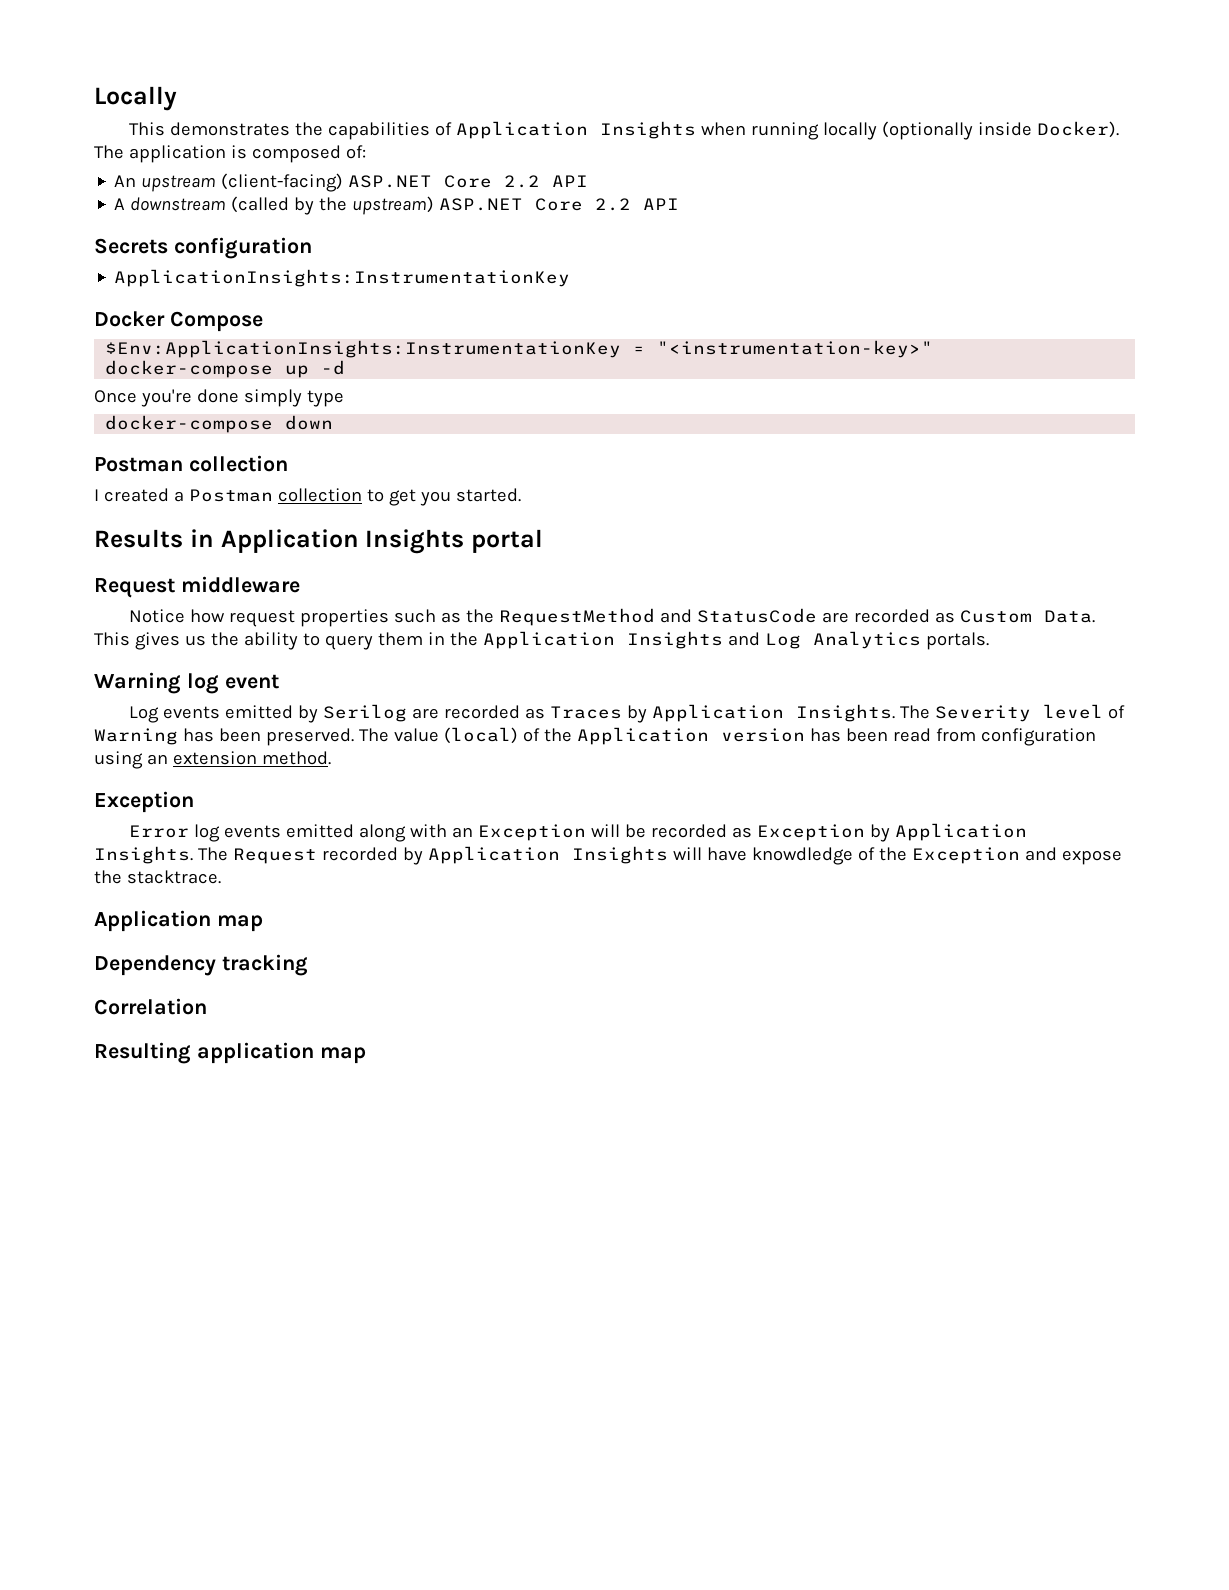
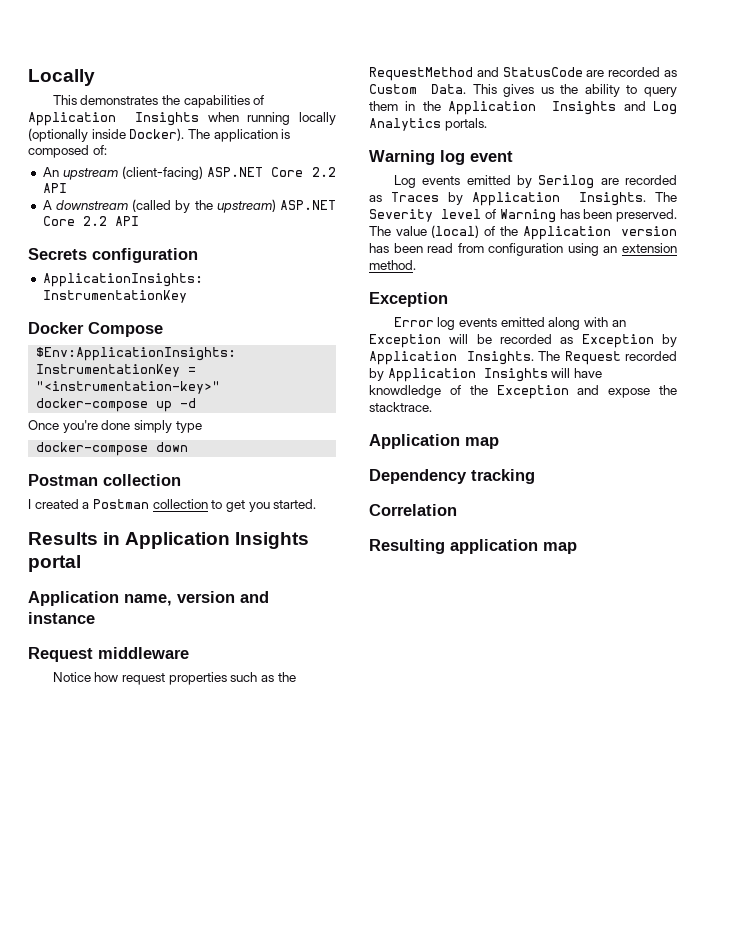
+ Application name, version and instance

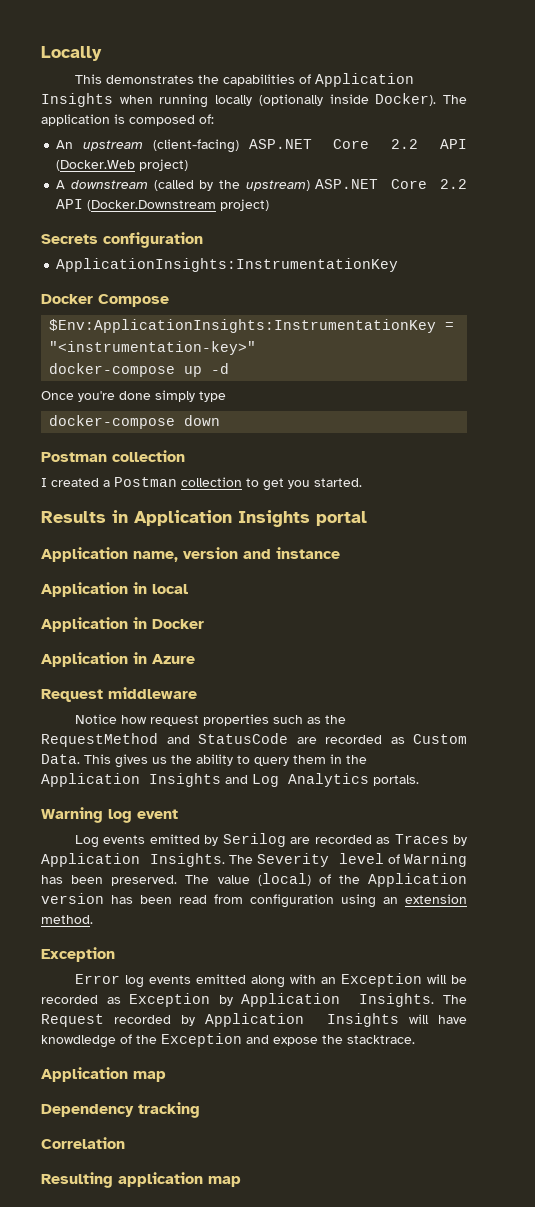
- An upstream (client-facing) ASP.NET Core 2.2 API
+ An upstream (client-facing) ASP.NET Core 2.2 API (Docker.Web project)
- A downstream (called by the upstream) ASP.NET Core 2.2 API
+ A downstream (called by the upstream) ASP.NET Core 2.2 API (Docker.Downstream project)
+ Application in local
+ Application in Docker
+ Application in Azure

